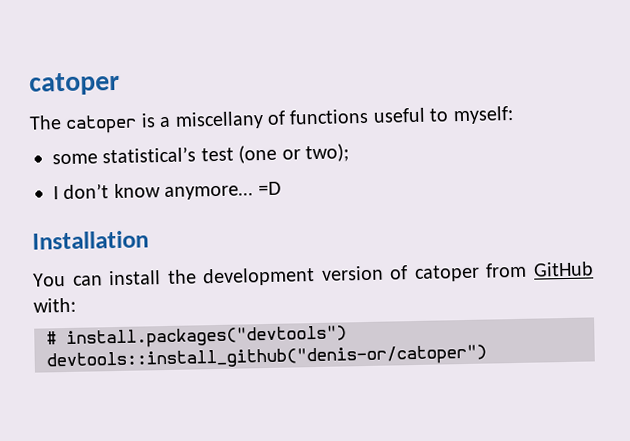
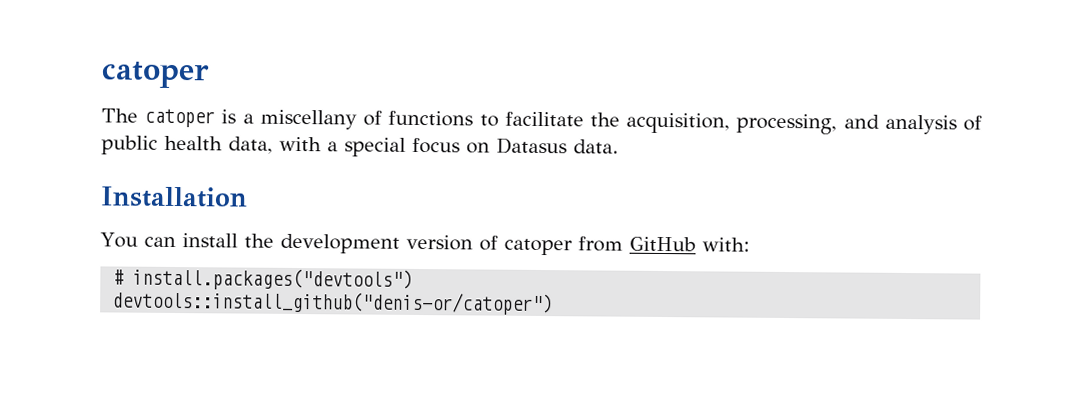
- The catoper is a miscellany of functions useful to myself:
- some statistical’s test (one or two);
- I don’t know anymore… =D
+ The catoper is a miscellany of functions to facilitate the acquisition, processing, and analysis of public health data, with a special focus on Datasus data.

